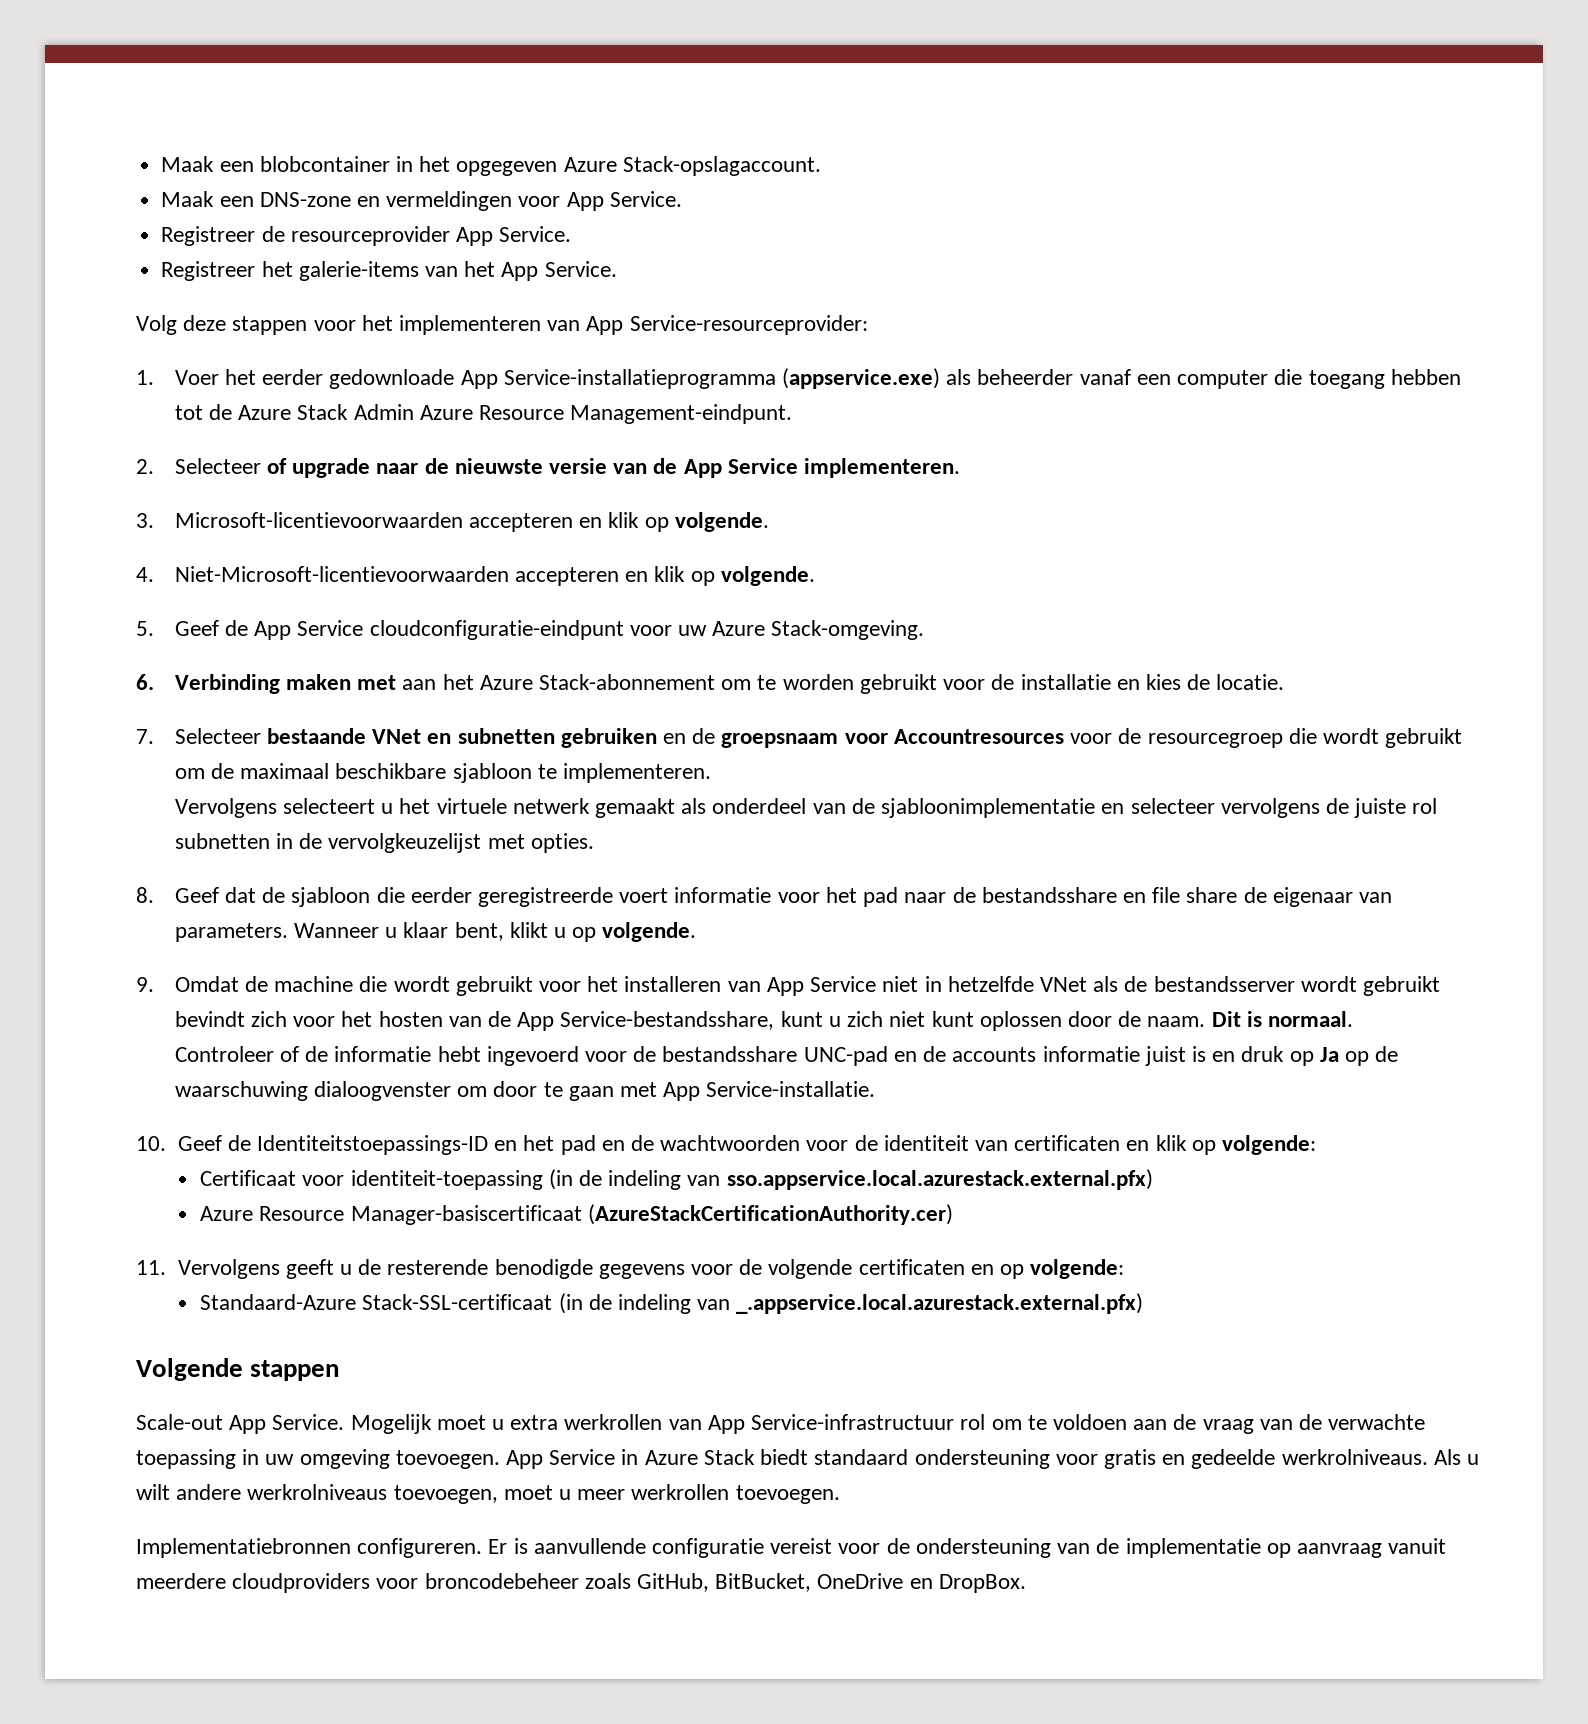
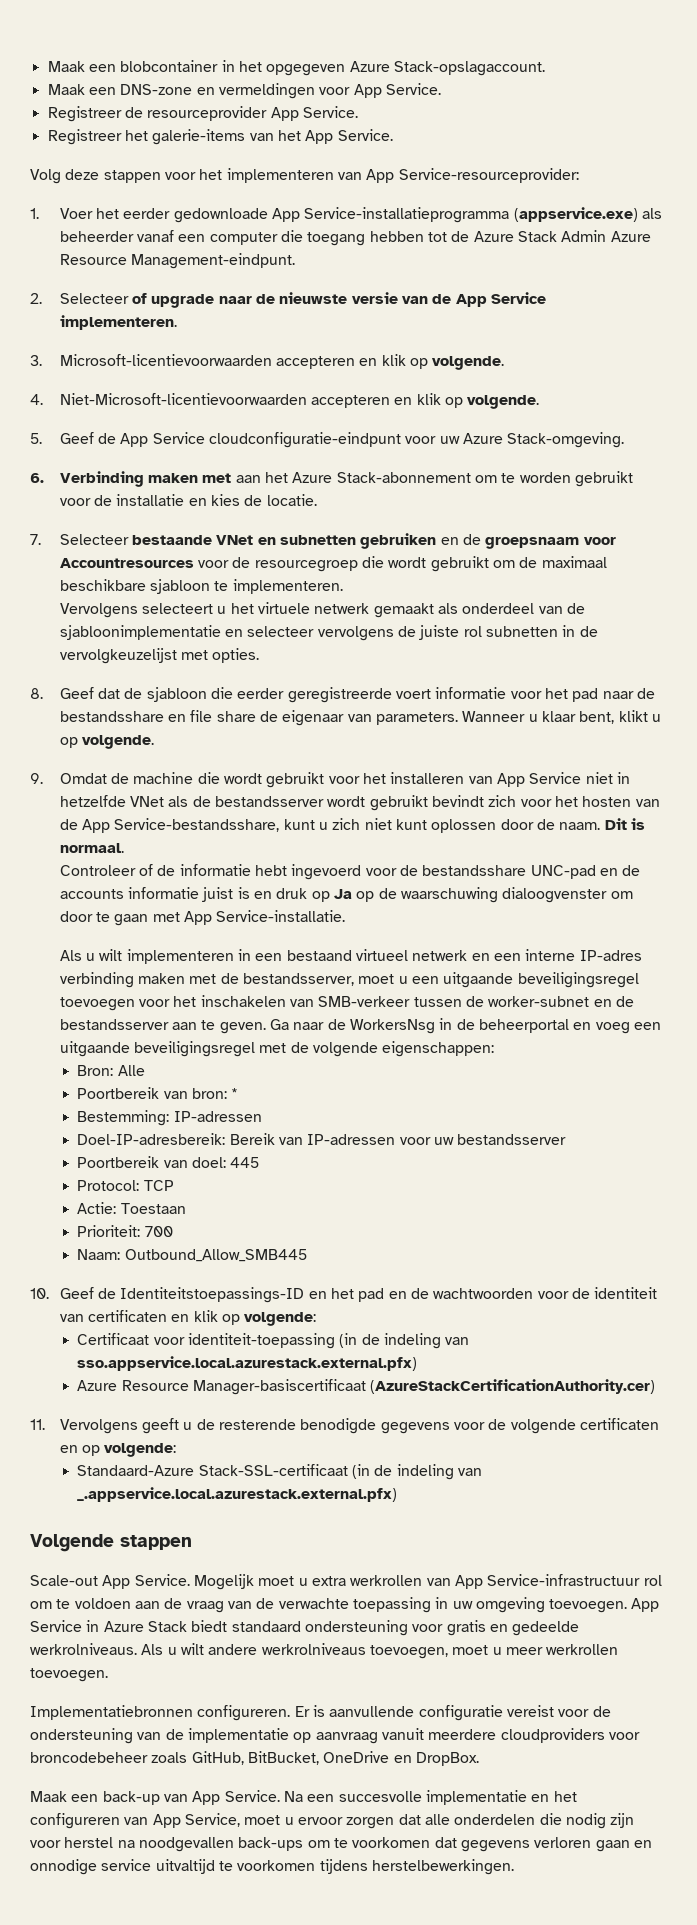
+ Als u wilt implementeren in een bestaand virtueel netwerk en een interne IP-adres verbinding maken met de bestandsserver, moet u een uitgaande beveiligingsregel toevoegen voor het inschakelen van SMB-verkeer tussen de worker-subnet en de bestandsserver aan te geven. Ga naar de WorkersNsg in de beheerportal en voeg een uitgaande beveiligingsregel met de volgende eigenschappen:
+ Bron: Alle
+ Poortbereik van bron: *
+ Bestemming: IP-adressen
+ Doel-IP-adresbereik: Bereik van IP-adressen voor uw bestandsserver
+ Poortbereik van doel: 445
+ Protocol: TCP
+ Actie: Toestaan
+ Prioriteit: 700
+ Naam: Outbound_Allow_SMB445
+ Maak een back-up van App Service. Na een succesvolle implementatie en het configureren van App Service, moet u ervoor zorgen dat alle onderdelen die nodig zijn voor herstel na noodgevallen back-ups om te voorkomen dat gegevens verloren gaan en onnodige service uitvaltijd te voorkomen tijdens herstelbewerkingen.

